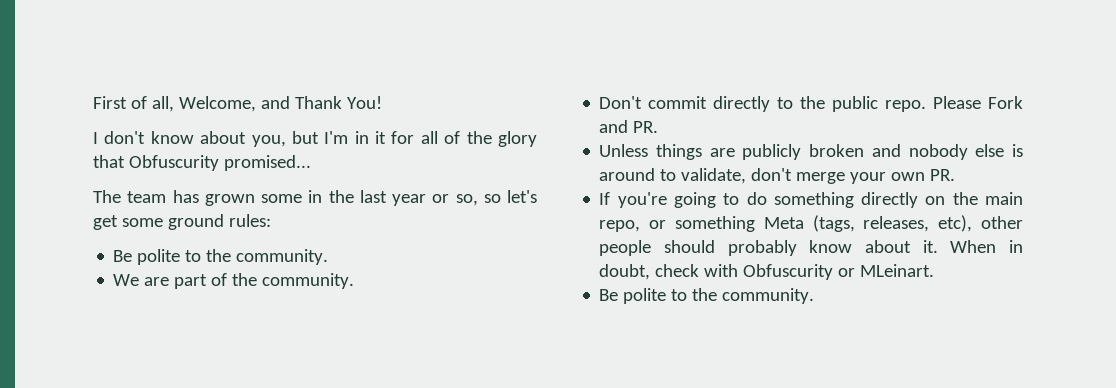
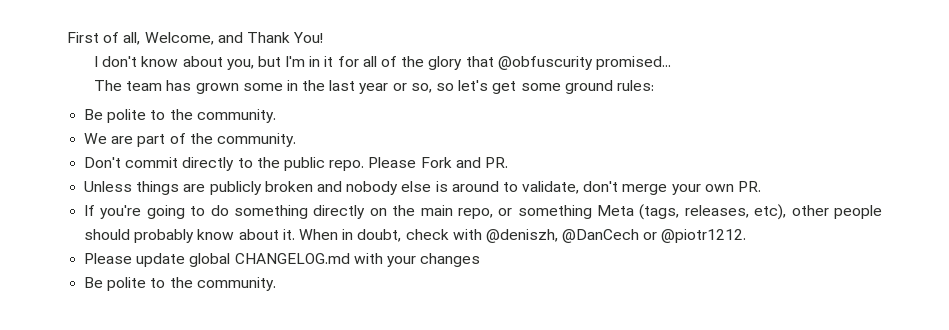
- I don't know about you, but I'm in it for all of the glory that Obfuscurity promised...
+ I don't know about you, but I'm in it for all of the glory that @obfuscurity promised...
- When in doubt, check with Obfuscurity or MLeinart.
+ When in doubt, check with @deniszh, @DanCech or @piotr1212.
+ Please update global CHANGELOG.md with your changes

